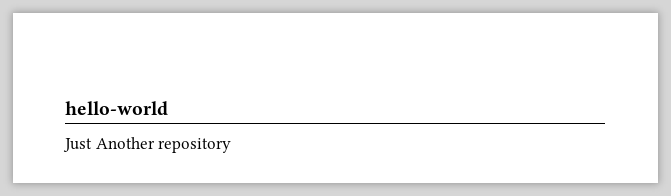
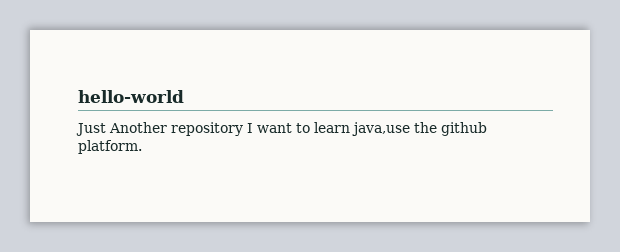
- Just Another repository
+ Just Another repository I want to learn java,use the github platform.

